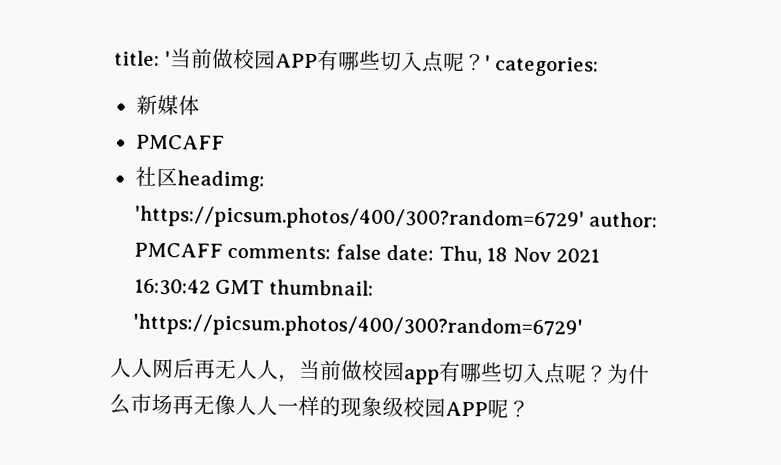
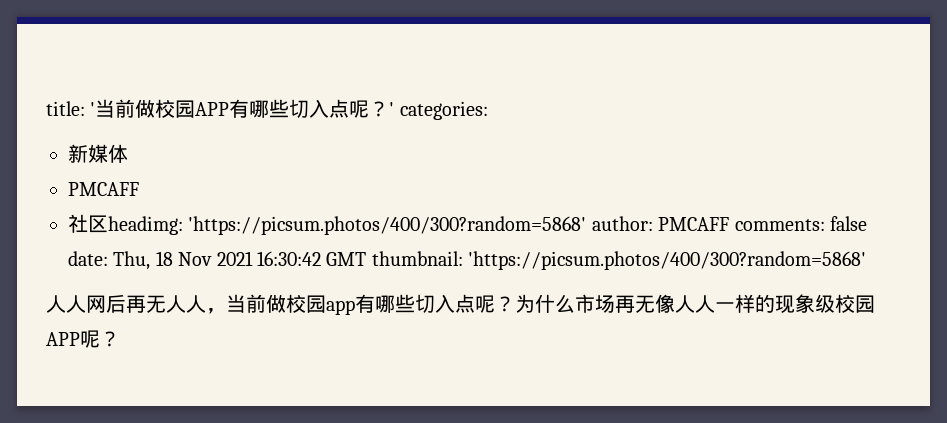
- 社区headimg: 'https://picsum.photos/400/300?random=6729' author: PMCAFF comments: false date: Thu, 18 Nov 2021 16:30:42 GMT thumbnail: 'https://picsum.photos/400/300?random=6729'
+ 社区headimg: 'https://picsum.photos/400/300?random=5868' author: PMCAFF comments: false date: Thu, 18 Nov 2021 16:30:42 GMT thumbnail: 'https://picsum.photos/400/300?random=5868'

